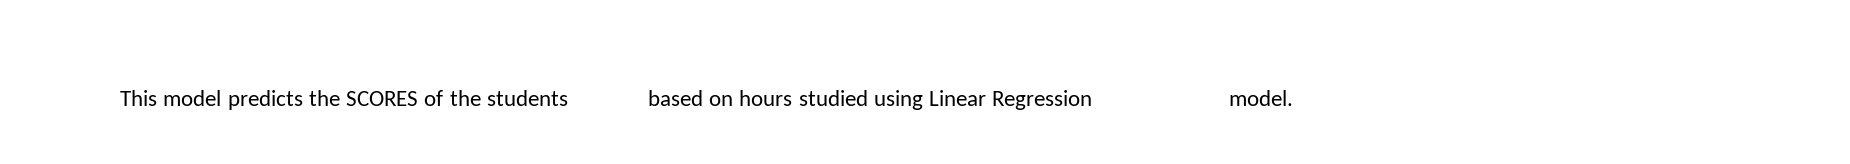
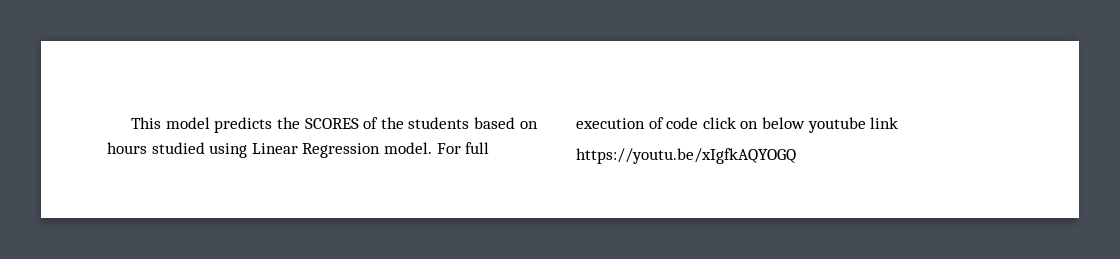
+ For full execution of code click on below youtube link
+ https://youtu.be/xIgfkAQYOGQ

